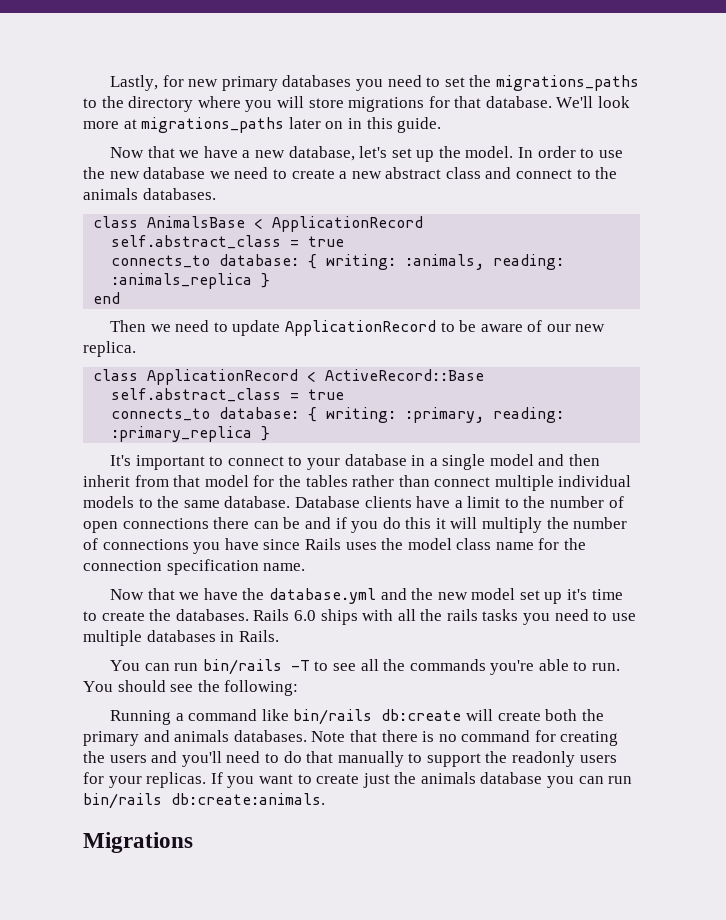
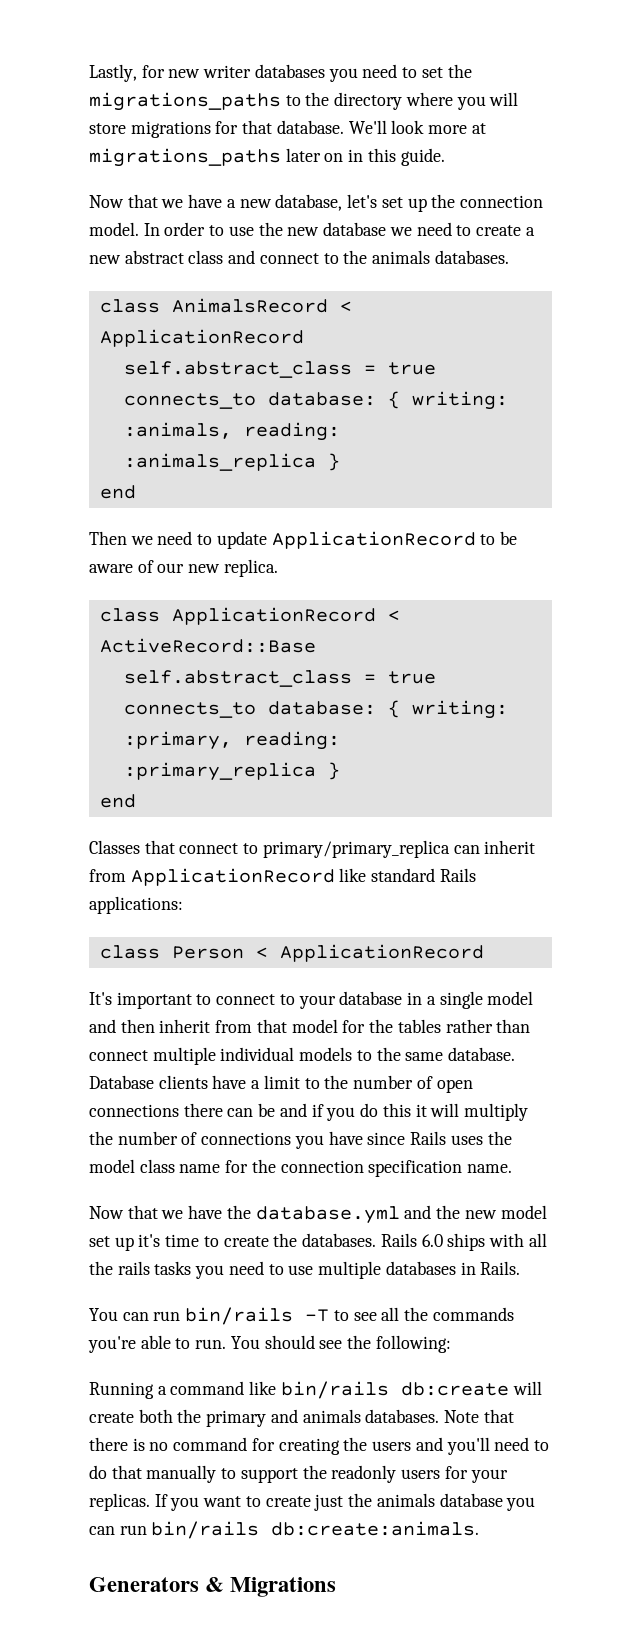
- Lastly, for new primary databases you need to set the migrations_paths to the directory where you will store migrations for that database.
+ Lastly, for new writer databases you need to set the migrations_paths to the directory where you will store migrations for that database.
- Now that we have a new database, let's set up the model.
+ Now that we have a new database, let's set up the connection model.
- class AnimalsBase < ApplicationRecord
+ class AnimalsRecord < ApplicationRecord
  connects_to database: { writing: :primary, reading: :primary_replica }
+ end
+ Classes that connect to primary/primary_replica can inherit from ApplicationRecord like standard Rails applications:
+ class Person < ApplicationRecord
- Migrations
+ Generators & Migrations

